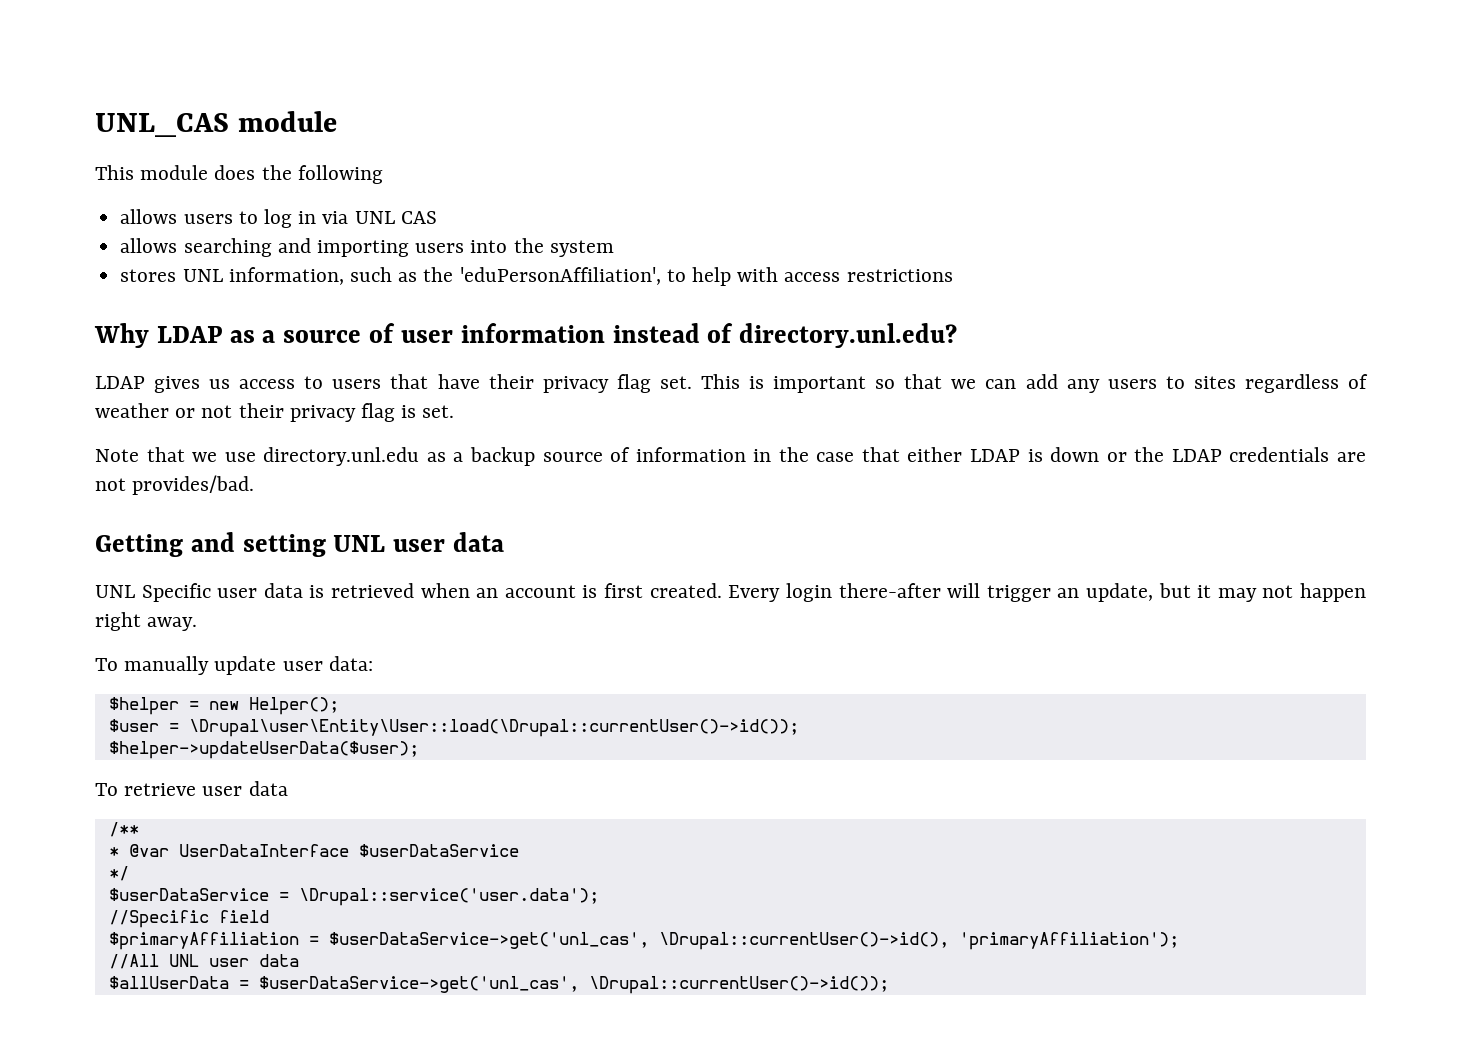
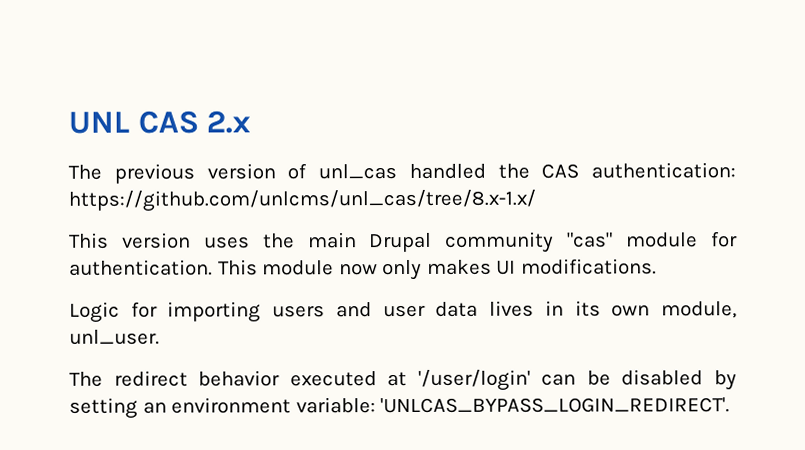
- UNL_CAS module
- This module does the following
- allows users to log in via UNL CAS
- allows searching and importing users into the system
- stores UNL information, such as the 'eduPersonAffiliation', to help with access restrictions
- Why LDAP as a source of user information instead of directory.unl.edu?
- LDAP gives us access to users that have their privacy flag set. This is important so that we can add any users to sites regardless of weather or not their privacy flag is set.
- Note that we use directory.unl.edu as a backup source of information in the case that either LDAP is down or the LDAP credentials are not provides/bad.
- Getting and setting UNL user data
- UNL Specific user data is retrieved when an account is first created. Every login there-after will trigger an update, but it may not happen right away.
- To manually update user data:
- $helper = new Helper();
- $user = \Drupal\user\Entity\User::load(\Drupal::currentUser()->id());
- $helper->updateUserData($user);
- To retrieve user data
- /**
- * @var UserDataInterface $userDataService
- */
- $userDataService = \Drupal::service('user.data');
- //Specific field
- $primaryAffiliation = $userDataService->get('unl_cas', \Drupal::currentUser()->id(), 'primaryAffiliation');
- //All UNL user data
- $allUserData = $userDataService->get('unl_cas', \Drupal::currentUser()->id());
+ UNL CAS 2.x
+ The previous version of unl_cas handled the CAS authentication: https://github.com/unlcms/unl_cas/tree/8.x-1.x/
+ This version uses the main Drupal community "cas" module for authentication. This module now only makes UI modifications.
+ Logic for importing users and user data lives in its own module, unl_user.
+ The redirect behavior executed at '/user/login' can be disabled by setting an environment variable: 'UNLCAS_BYPASS_LOGIN_REDIRECT'.

